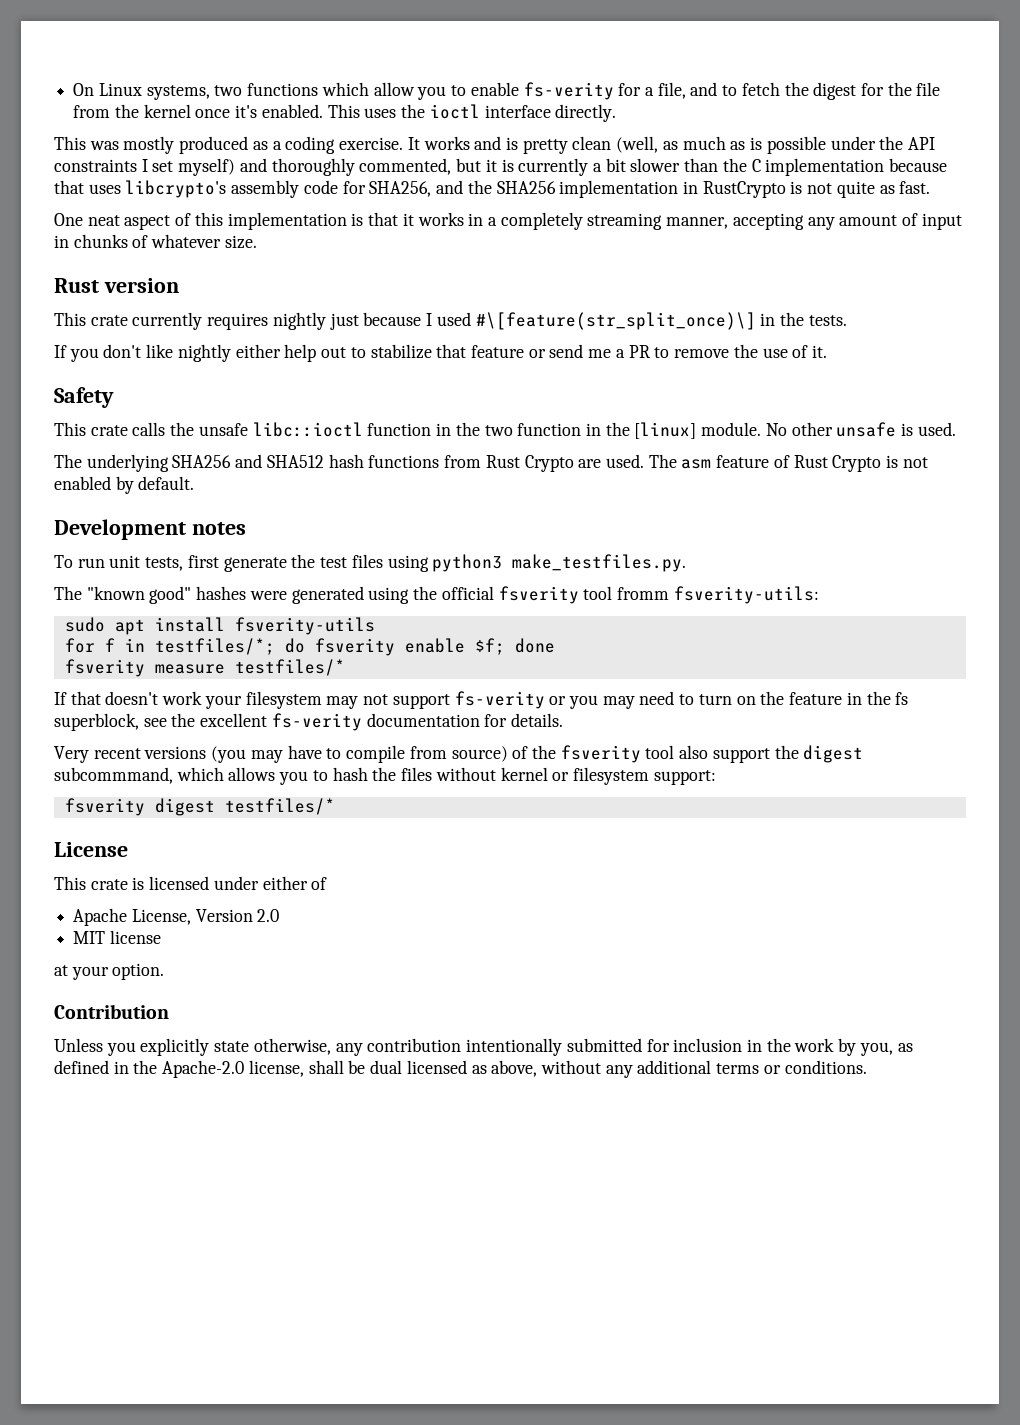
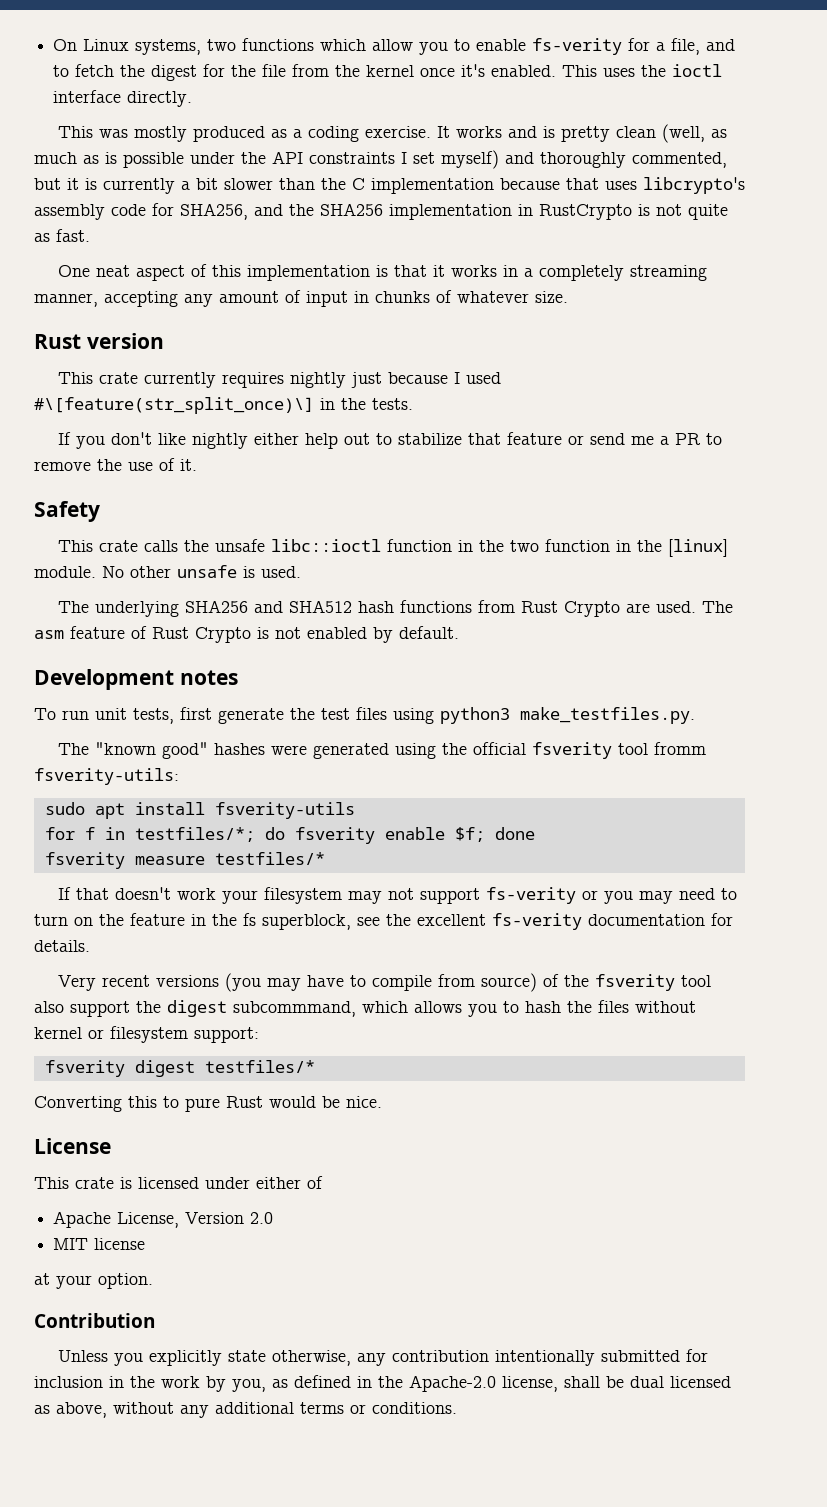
+ Converting this to pure Rust would be nice.

